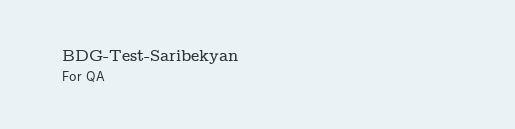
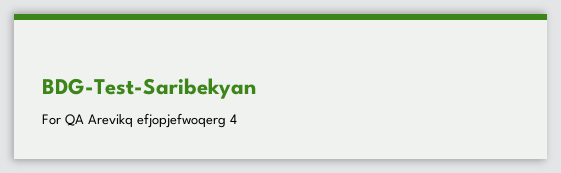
- For QA
+ For QA Arevikq efjopjefwoqerg 4

